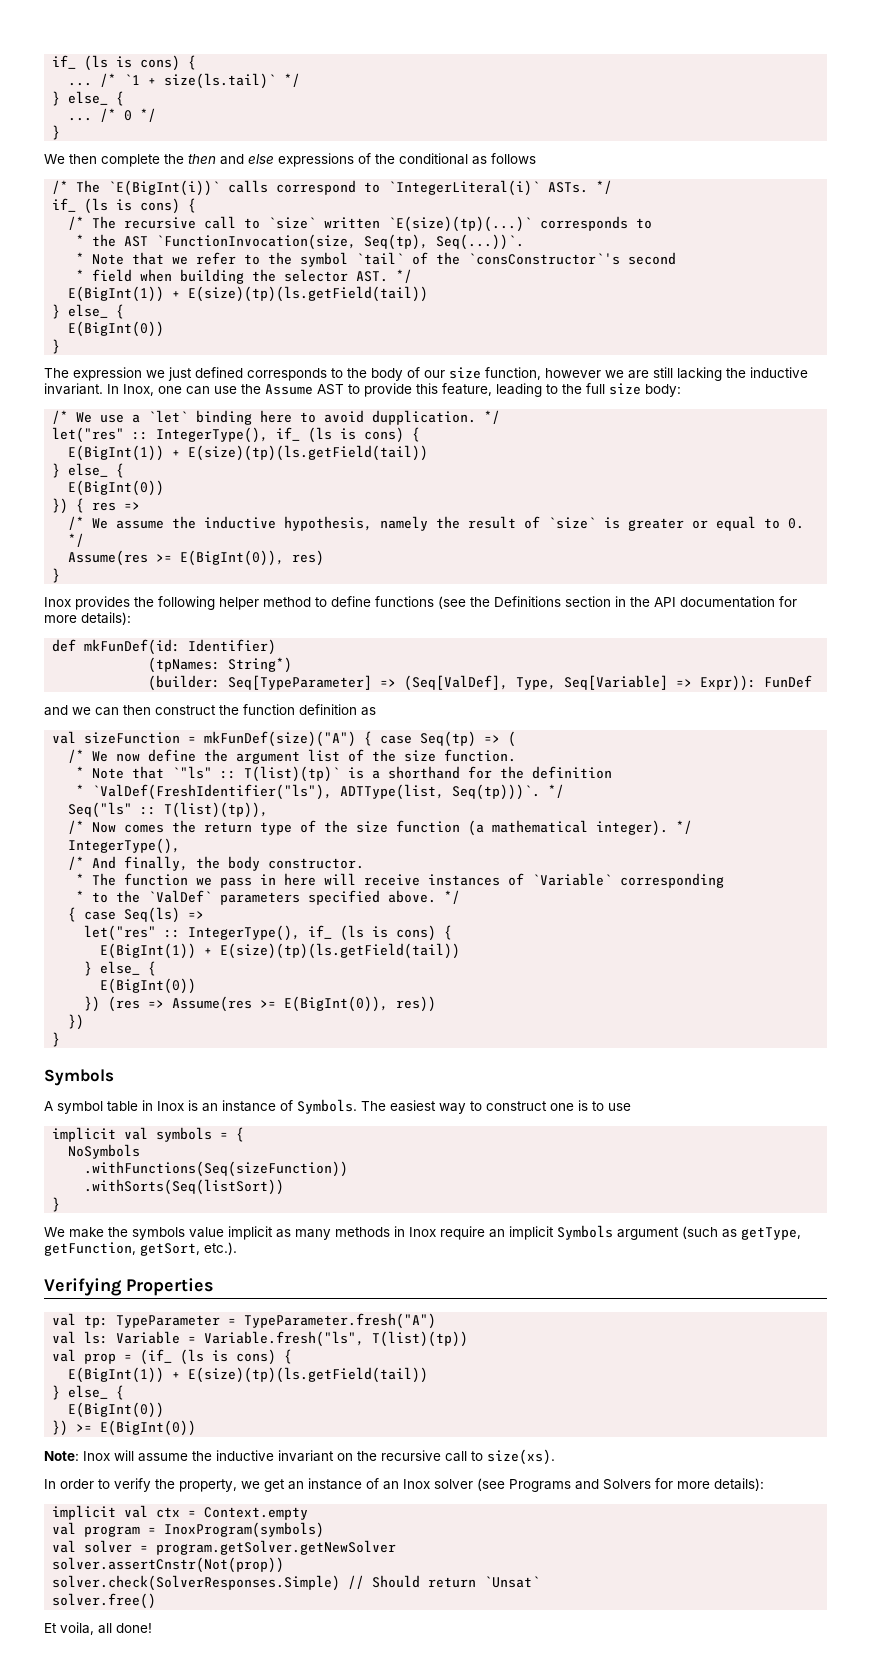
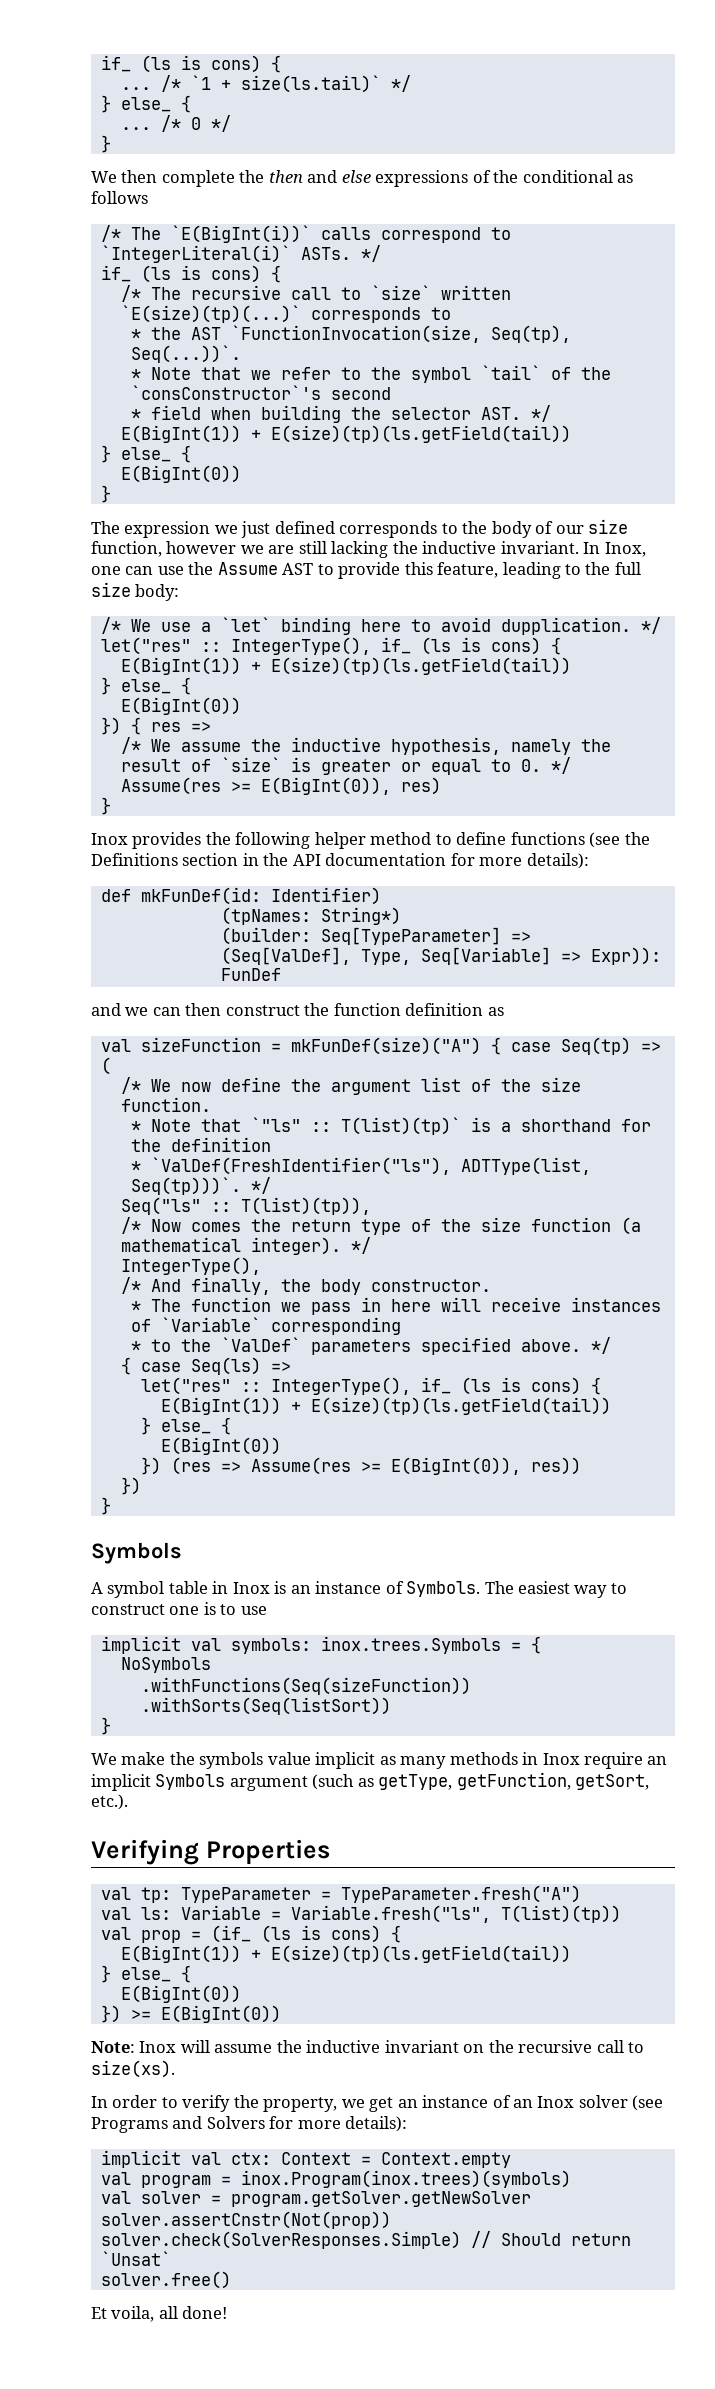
- implicit val symbols = {
+ implicit val symbols: inox.trees.Symbols = {
- implicit val ctx = Context.empty
+ implicit val ctx: Context = Context.empty
- val program = InoxProgram(symbols)
+ val program = inox.Program(inox.trees)(symbols)

